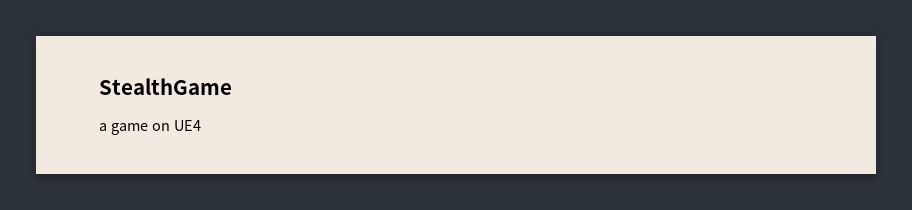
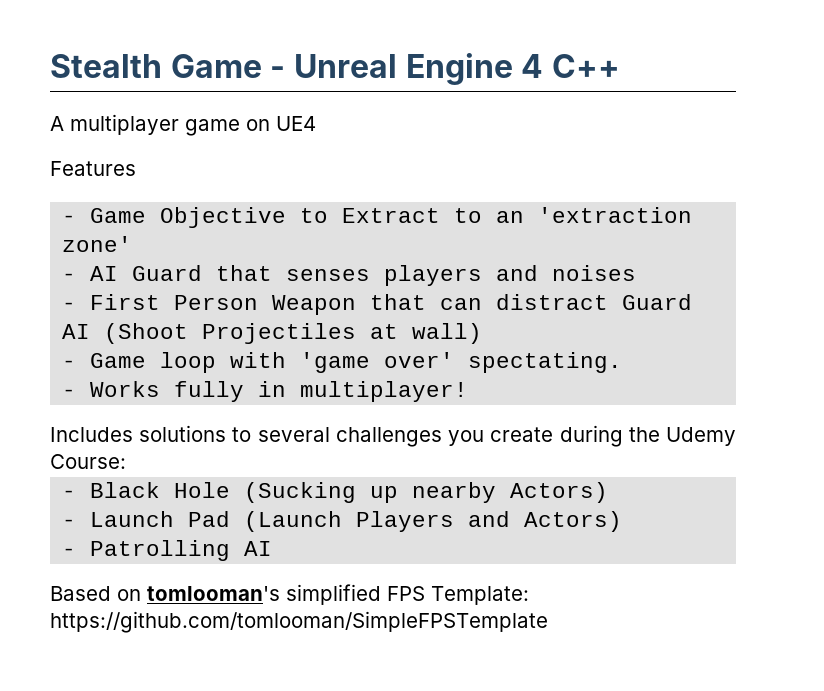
- StealthGame
- a game on UE4
+ Stealth Game - Unreal Engine 4 C++
+ A multiplayer game on UE4
+ Features
+ - Game Objective to Extract to an 'extraction zone'
+ - AI Guard that senses players and noises
+ - First Person Weapon that can distract Guard AI (Shoot Projectiles at wall)
+ - Game loop with 'game over' spectating.
+ - Works fully in multiplayer!
+ Includes solutions to several challenges you create during the Udemy Course:
+ - Black Hole (Sucking up nearby Actors)
+ - Launch Pad (Launch Players and Actors)
+ - Patrolling AI
+ Based on tomlooman's simplified FPS Template: https://github.com/tomlooman/SimpleFPSTemplate

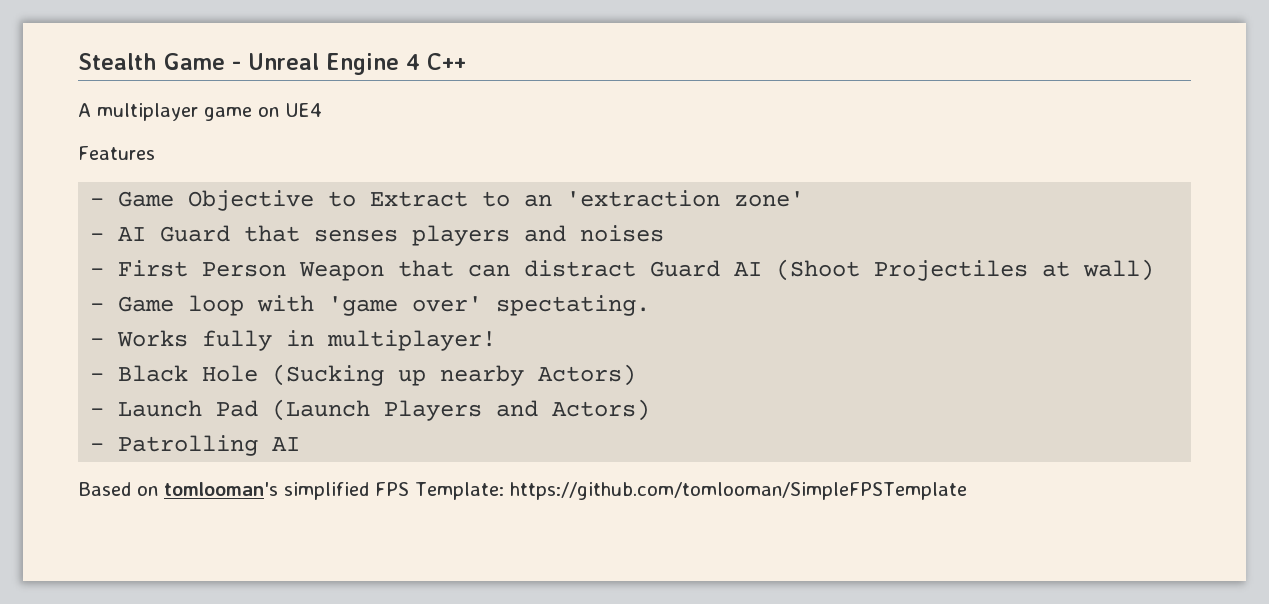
- Includes solutions to several challenges you create during the Udemy Course:

